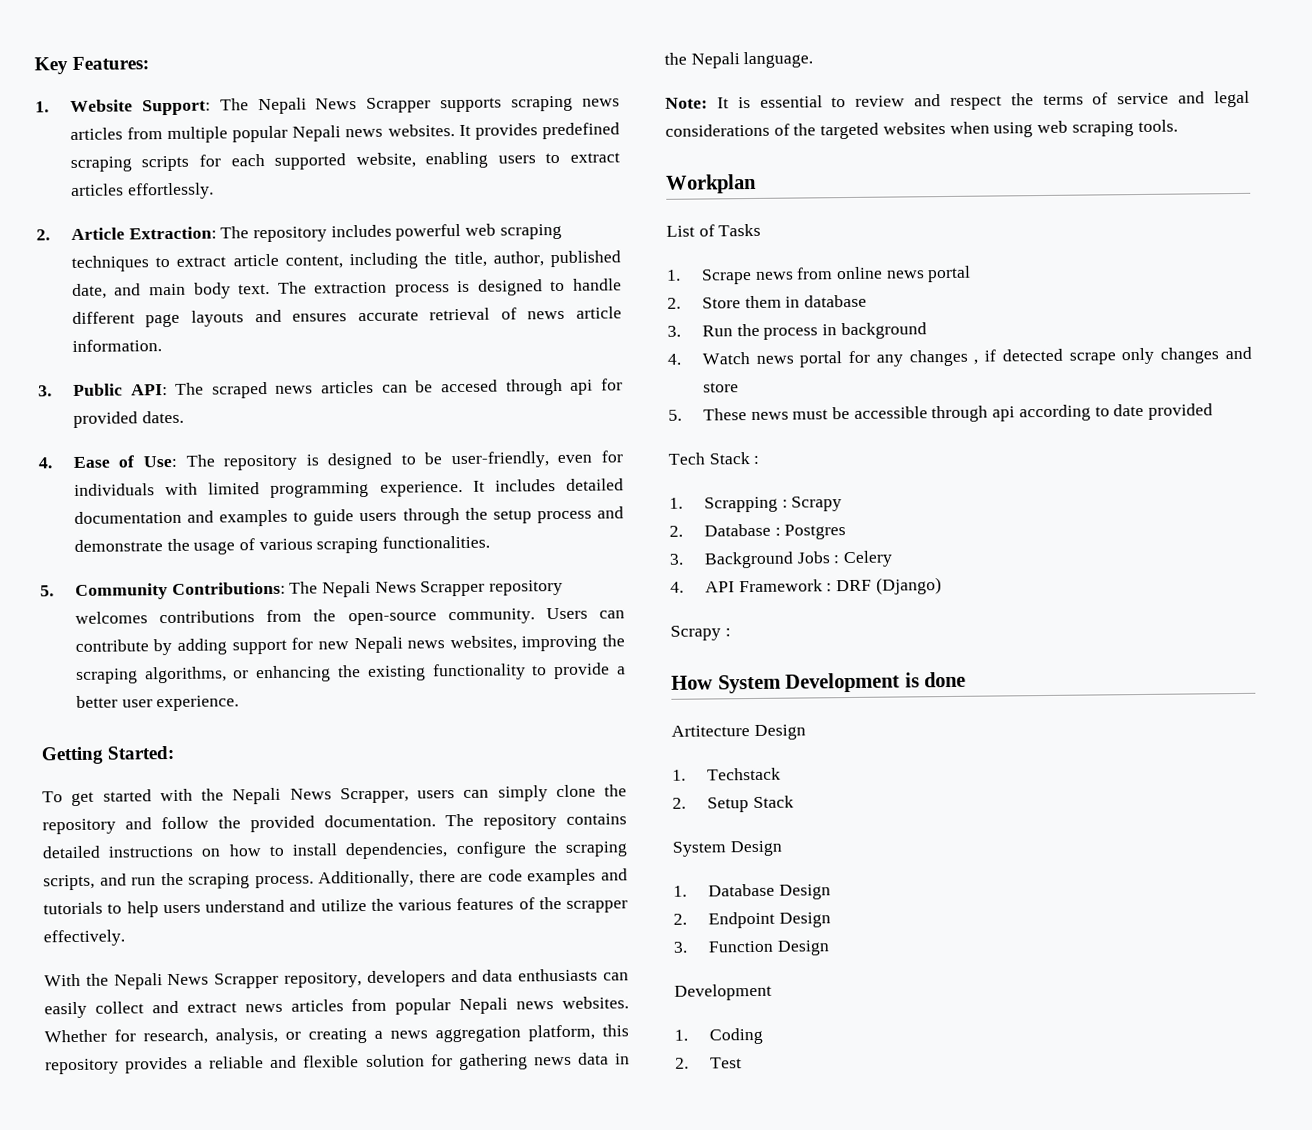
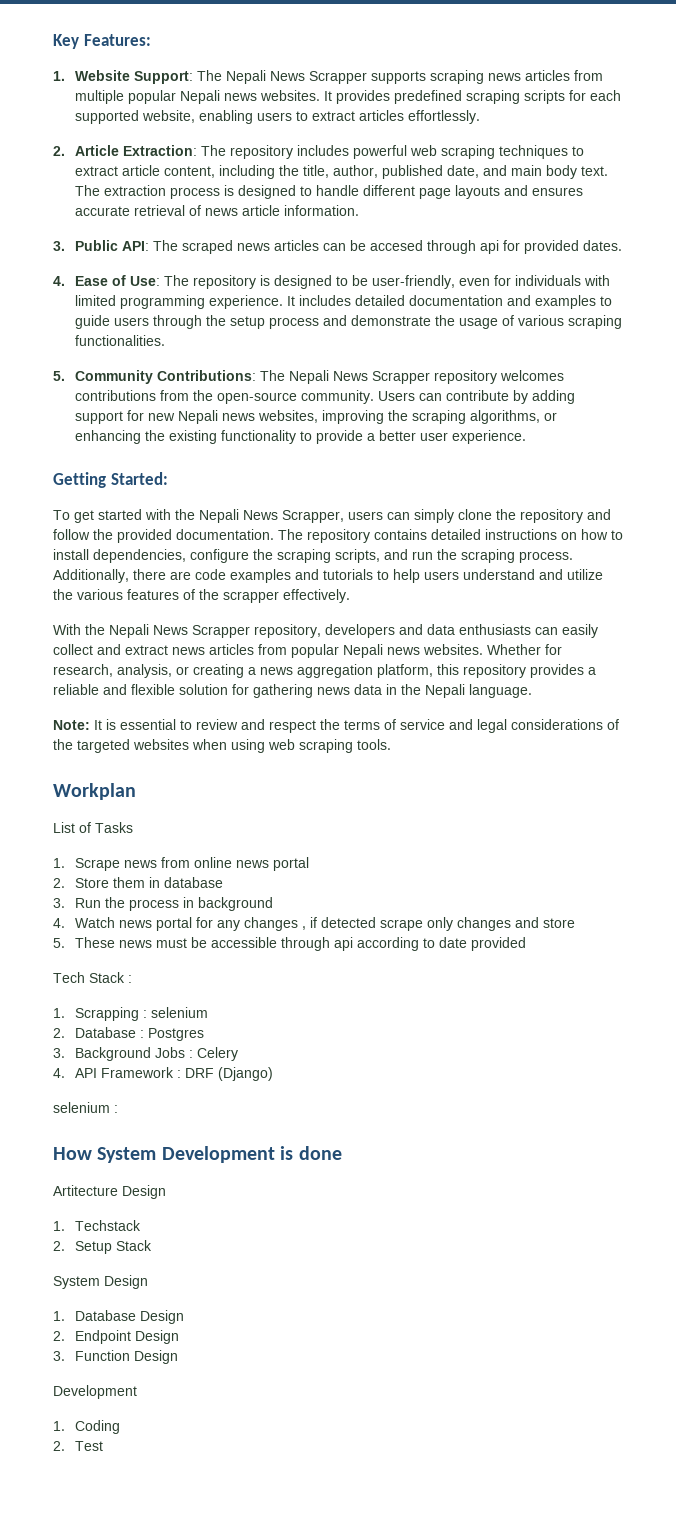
- 1. Scrapping : Scrapy
+ 1. Scrapping : selenium
- Scrapy :
+ selenium :

